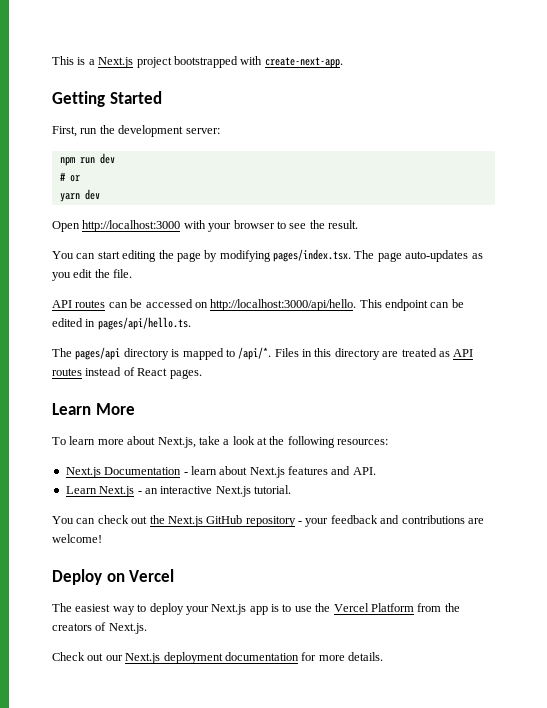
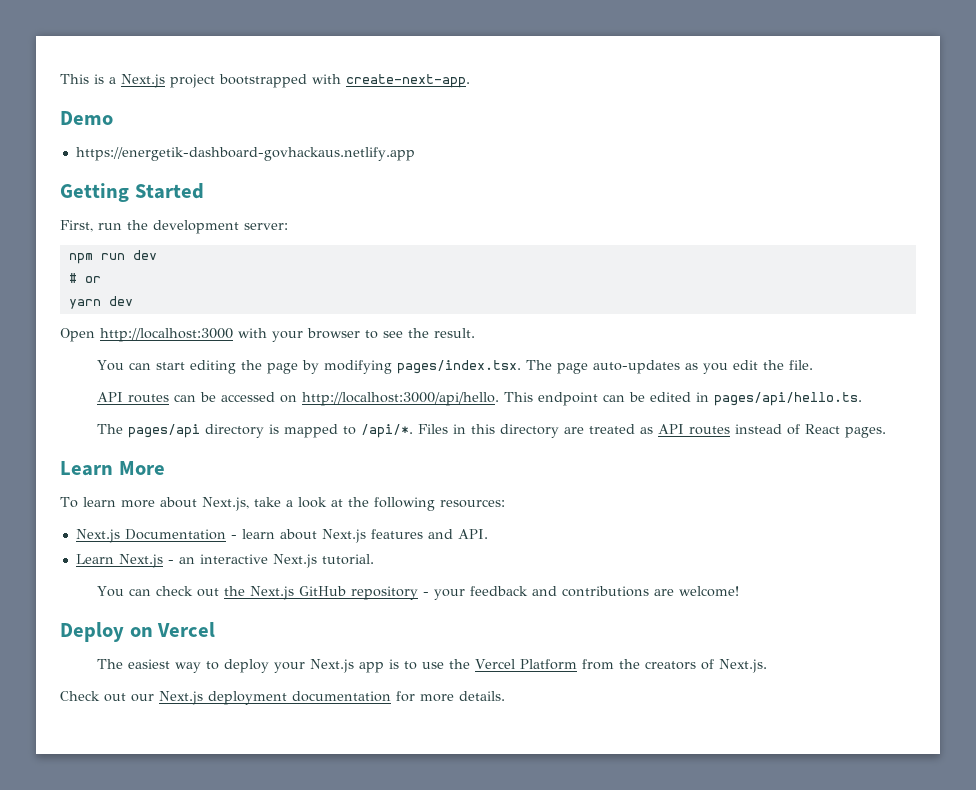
+ Demo
+ https://energetik-dashboard-govhackaus.netlify.app

